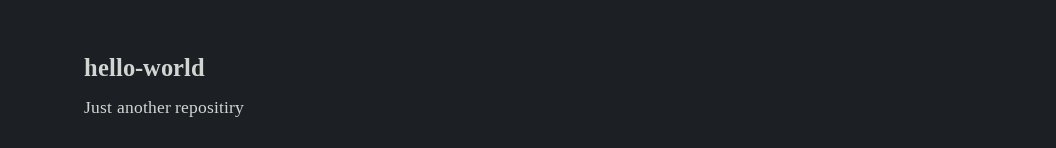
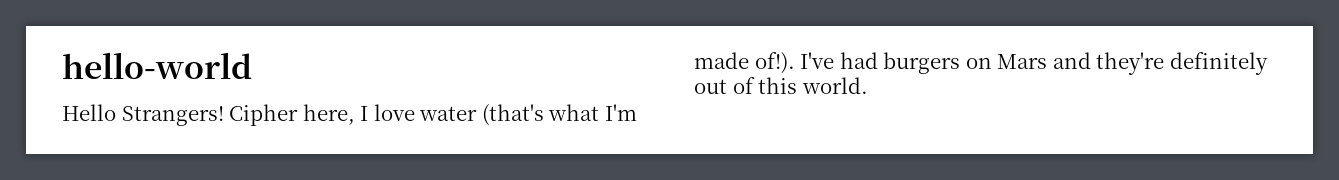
- Just another repositiry
+ Hello Strangers! Cipher here, I love water (that's what I'm made of!). I've had burgers on Mars and they're definitely out of this world.

